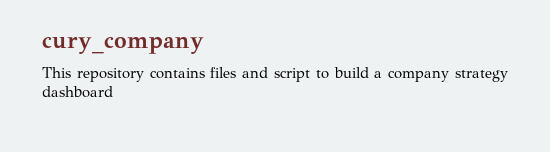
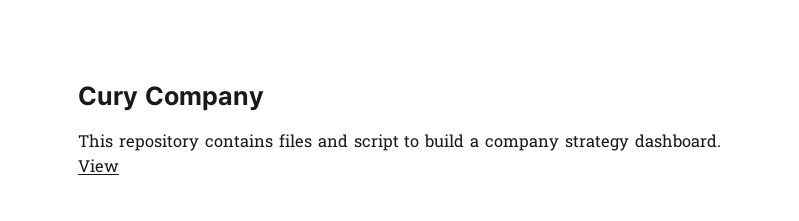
- cury_company
+ Cury Company
- This repository contains files and script to build a company strategy dashboard
+ This repository contains files and script to build a company strategy dashboard. View

